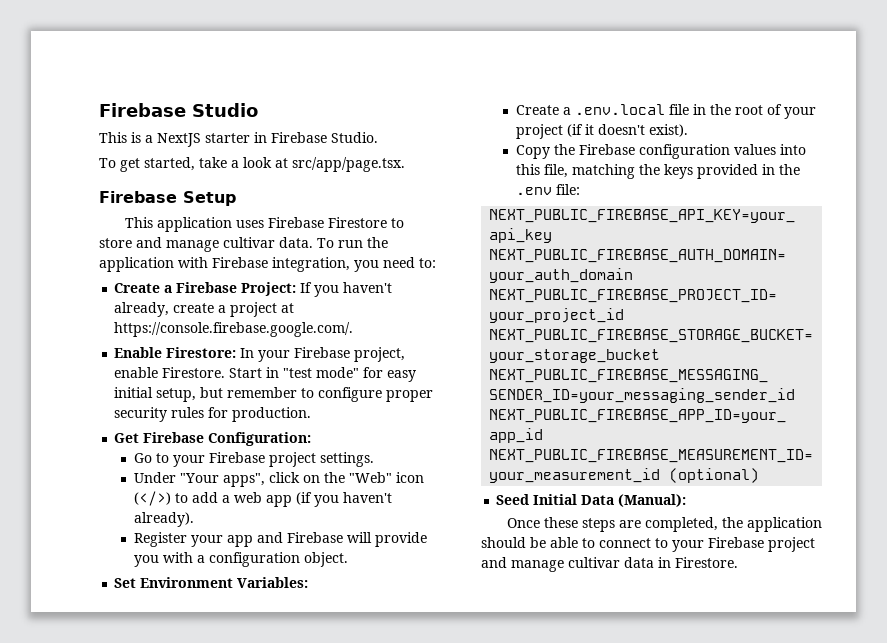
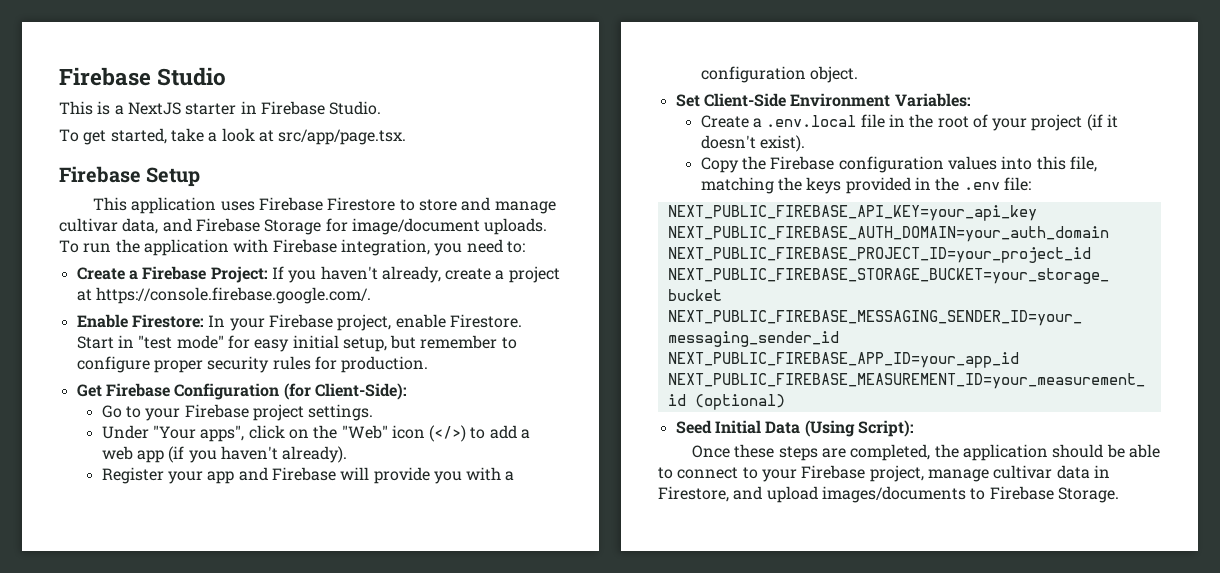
- This application uses Firebase Firestore to store and manage cultivar data.
+ This application uses Firebase Firestore to store and manage cultivar data, and Firebase Storage for image/document uploads.
- Get Firebase Configuration:
+ Get Firebase Configuration (for Client-Side):
- Set Environment Variables:
+ Set Client-Side Environment Variables:
- Seed Initial Data (Manual):
+ Seed Initial Data (Using Script):
- Once these steps are completed, the application should be able to connect to your Firebase project and manage cultivar data in Firestore.
+ Once these steps are completed, the application should be able to connect to your Firebase project, manage cultivar data in Firestore, and upload images/documents to Firebase Storage.

